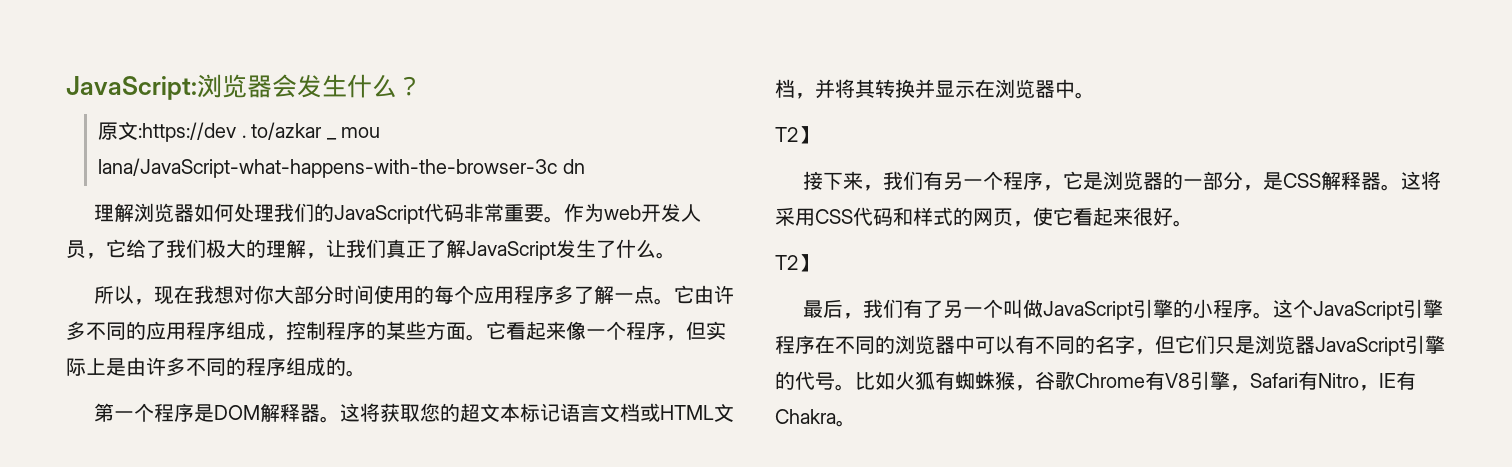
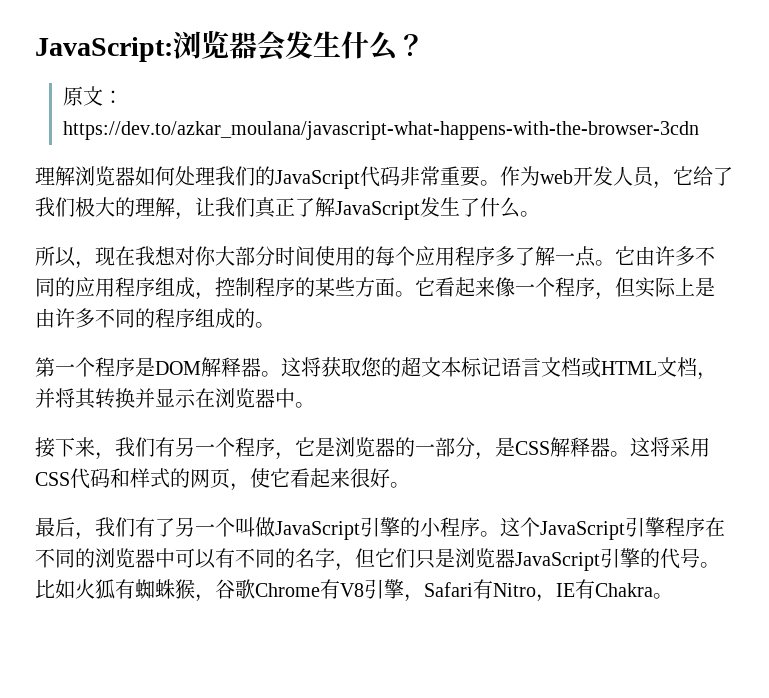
- 原文:https://dev . to/azkar _ mou lana/JavaScript-what-happens-with-the-browser-3c dn
+ 原文：https://dev.to/azkar_moulana/javascript-what-happens-with-the-browser-3cdn
  这将获取您的超文本标记语言文档或HTML文档，并将其转换并显示在浏览器中。
- T2】
  这将采用CSS代码和样式的网页，使它看起来很好。
- T2】

